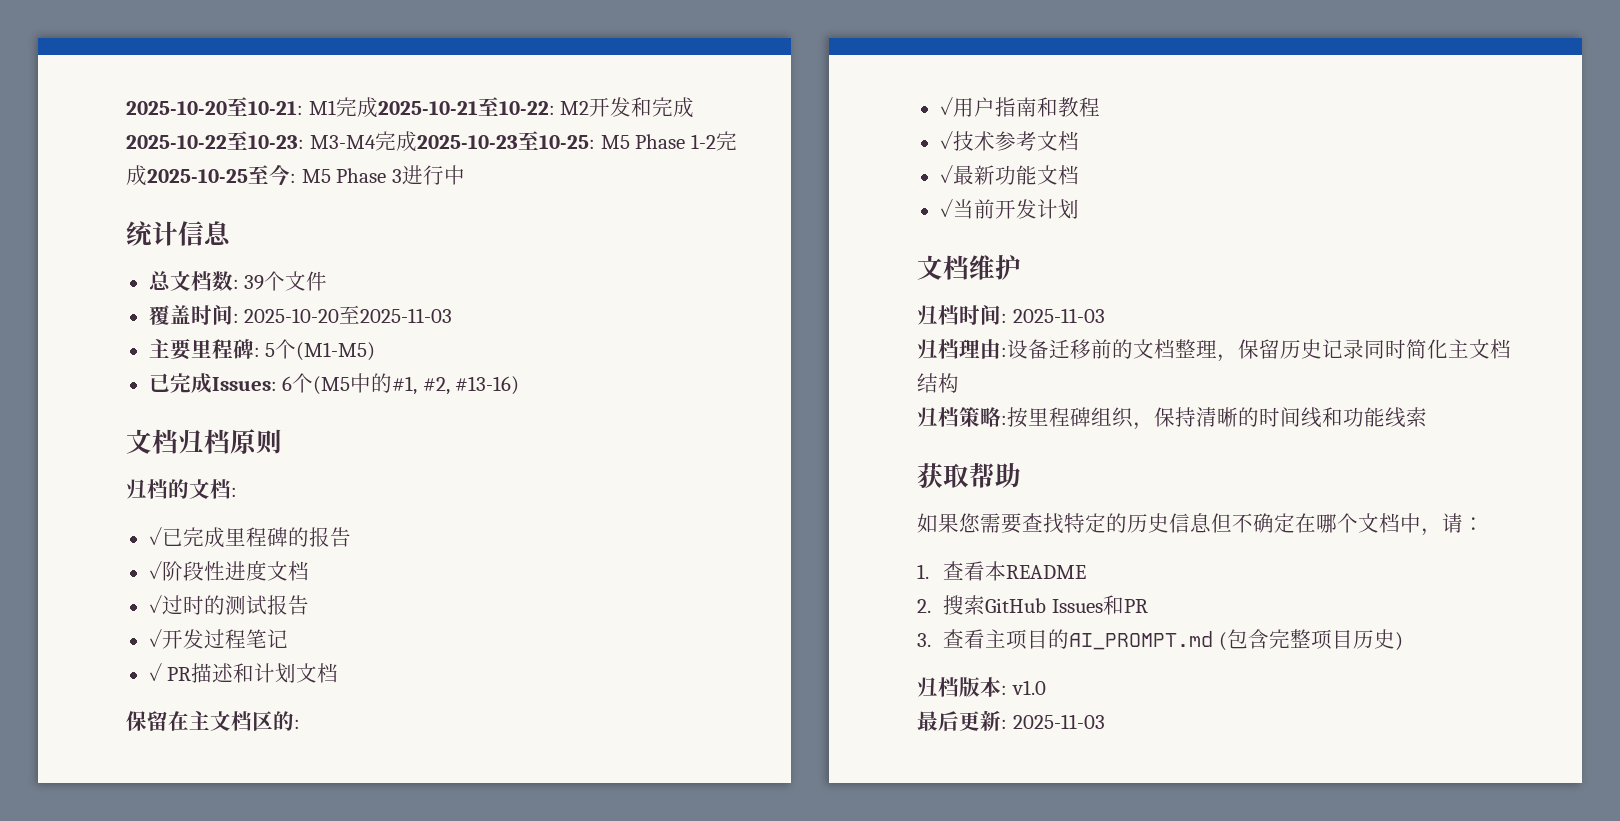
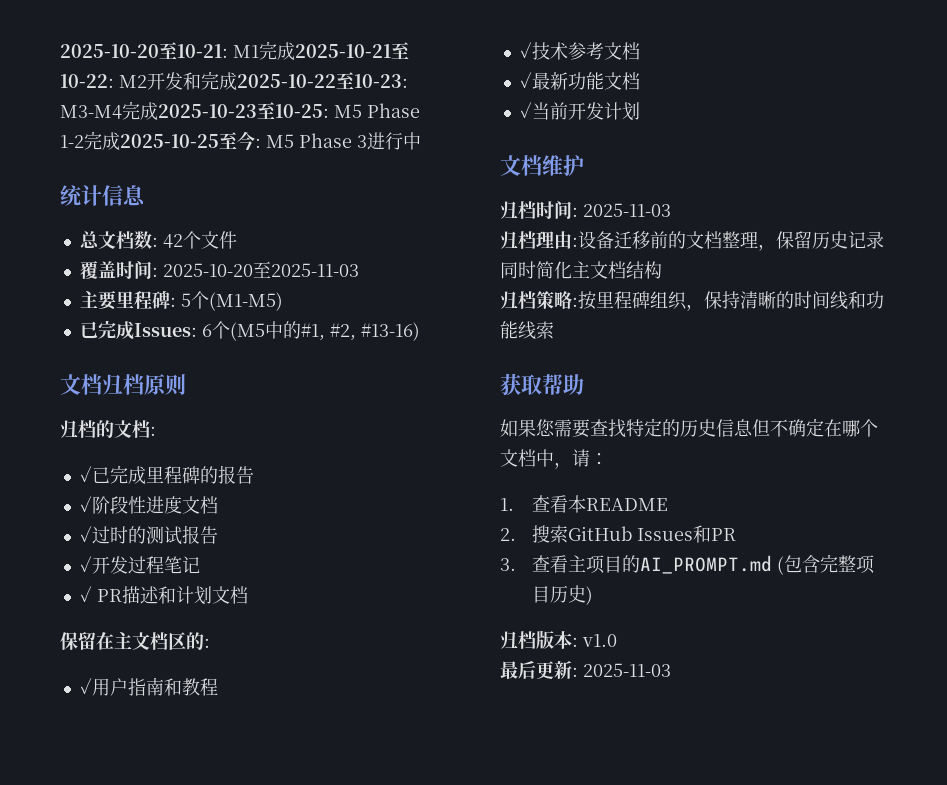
- 总文档数: 39个文件
+ 总文档数: 42个文件

